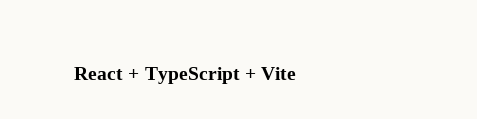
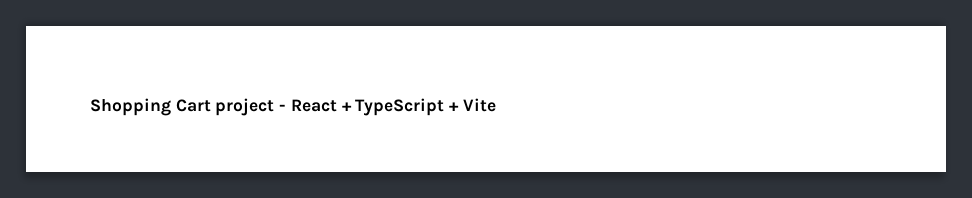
- React + TypeScript + Vite
+ Shopping Cart project - React + TypeScript + Vite

